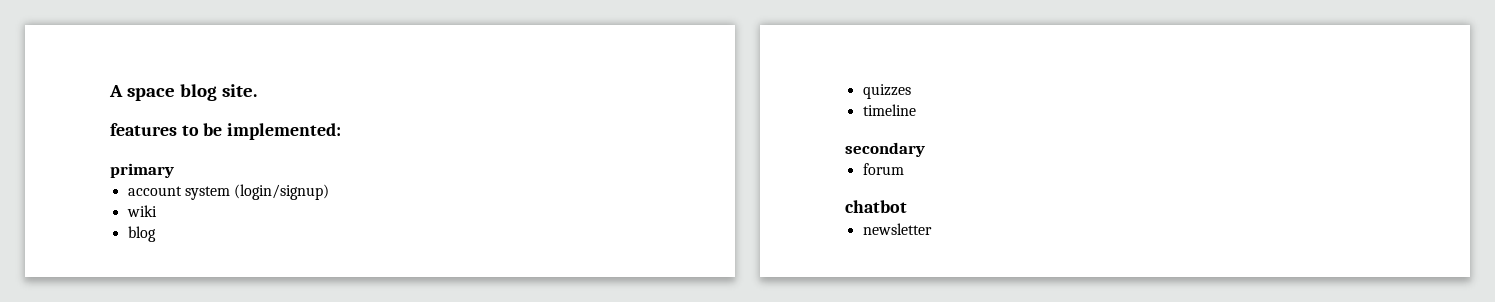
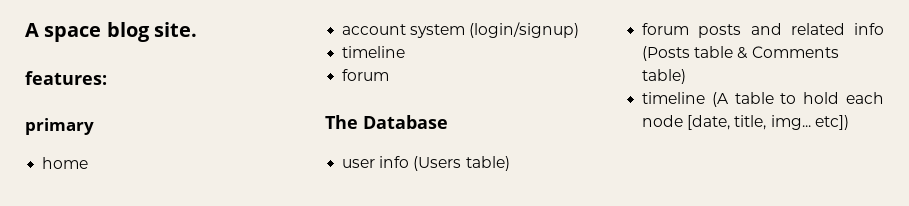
- features to be implemented:
+ features:
+ home
  account system (login/signup)
- wiki
- blog
- quizzes
  timeline
- secondary
- chatbot
- newsletter
+ The Database
+ user info (Users table)
+ forum posts and related info (Posts table & Comments table)
+ timeline (A table to hold each node [date, title, img... etc])

